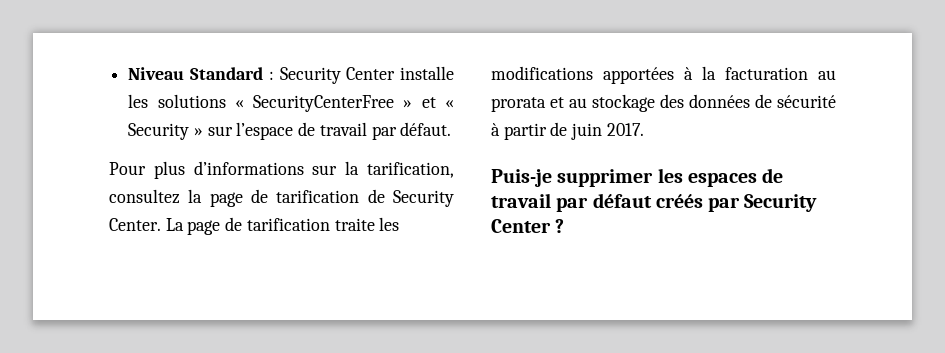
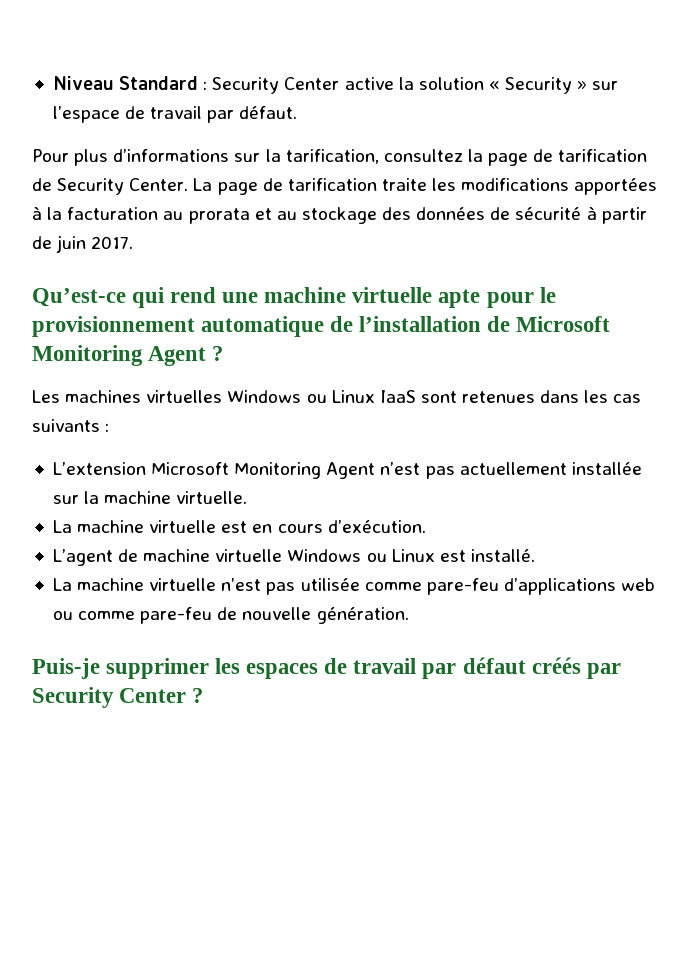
- Niveau Standard : Security Center installe les solutions « SecurityCenterFree » et « Security » sur l’espace de travail par défaut.
+ Niveau Standard : Security Center active la solution « Security » sur l’espace de travail par défaut.
+ Qu’est-ce qui rend une machine virtuelle apte pour le provisionnement automatique de l’installation de Microsoft Monitoring Agent ?
+ Les machines virtuelles Windows ou Linux IaaS sont retenues dans les cas suivants :
+ L’extension Microsoft Monitoring Agent n’est pas actuellement installée sur la machine virtuelle.
+ La machine virtuelle est en cours d’exécution.
+ L’agent de machine virtuelle Windows ou Linux est installé.
+ La machine virtuelle n’est pas utilisée comme pare-feu d’applications web ou comme pare-feu de nouvelle génération.

